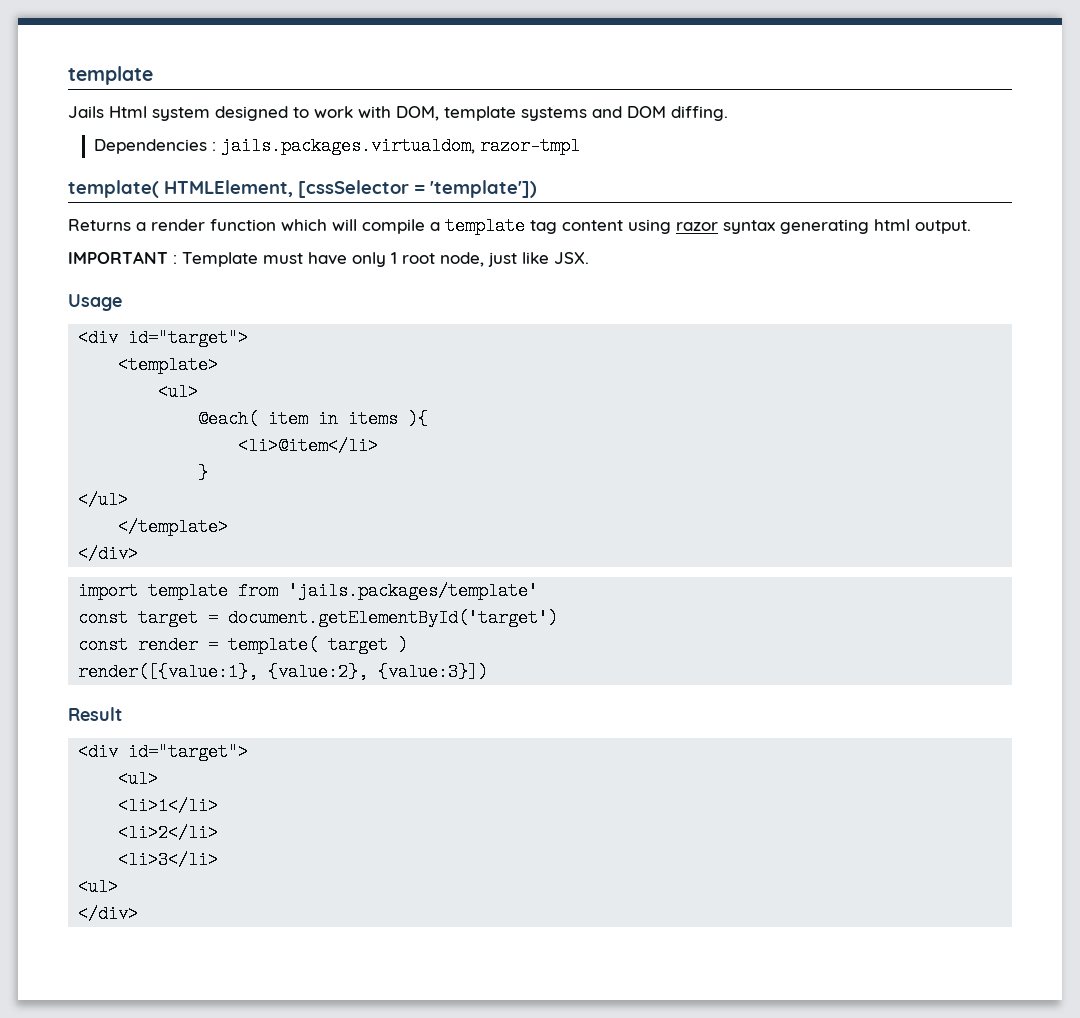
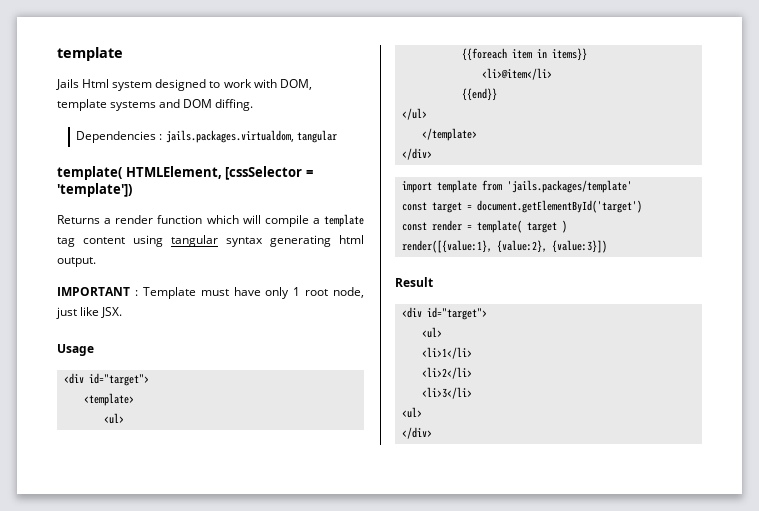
- Dependencies : jails.packages.virtualdom, razor-tmpl
+ Dependencies : jails.packages.virtualdom, tangular
- Returns a render function which will compile a template tag content using razor syntax generating html output.
+ Returns a render function which will compile a template tag content using tangular syntax generating html output.
- @each( item in items ){
+ {{foreach item in items}}
- }
+ {{end}}

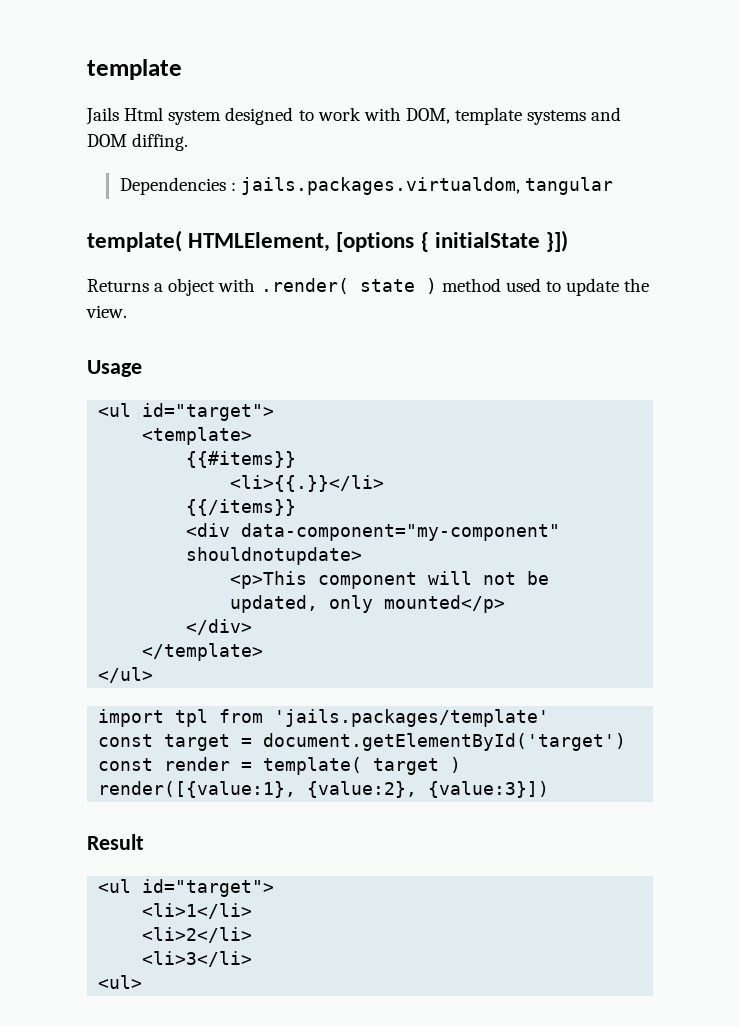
- template( HTMLElement, [cssSelector = 'template'])
- Returns a render function which will compile a template tag content using tangular syntax generating html output.
- IMPORTANT : Template must have only 1 root node, just like JSX.
+ template( HTMLElement, [options { initialState }])
+ Returns a object with .render( state ) method used to update the view.
  Usage
- <div id="target">
+ <ul id="target">
  <template>
- <ul>
- {{foreach item in items}}
- <li>@item</li>
- {{end}}
+ {{#items}}
+ <li>{{.}}</li>
+ {{/items}}
+ <div data-component="my-component" shouldnotupdate>
+ <p>This component will not be updated, only mounted</p>
+ </div>
+ </template>
- </template>
- </div>
- import template from 'jails.packages/template'
+ import tpl from 'jails.packages/template'
  Result
- <div id="target">
- <ul>
+ <ul id="target">
  <li>3</li>
  <ul>
- </div>

